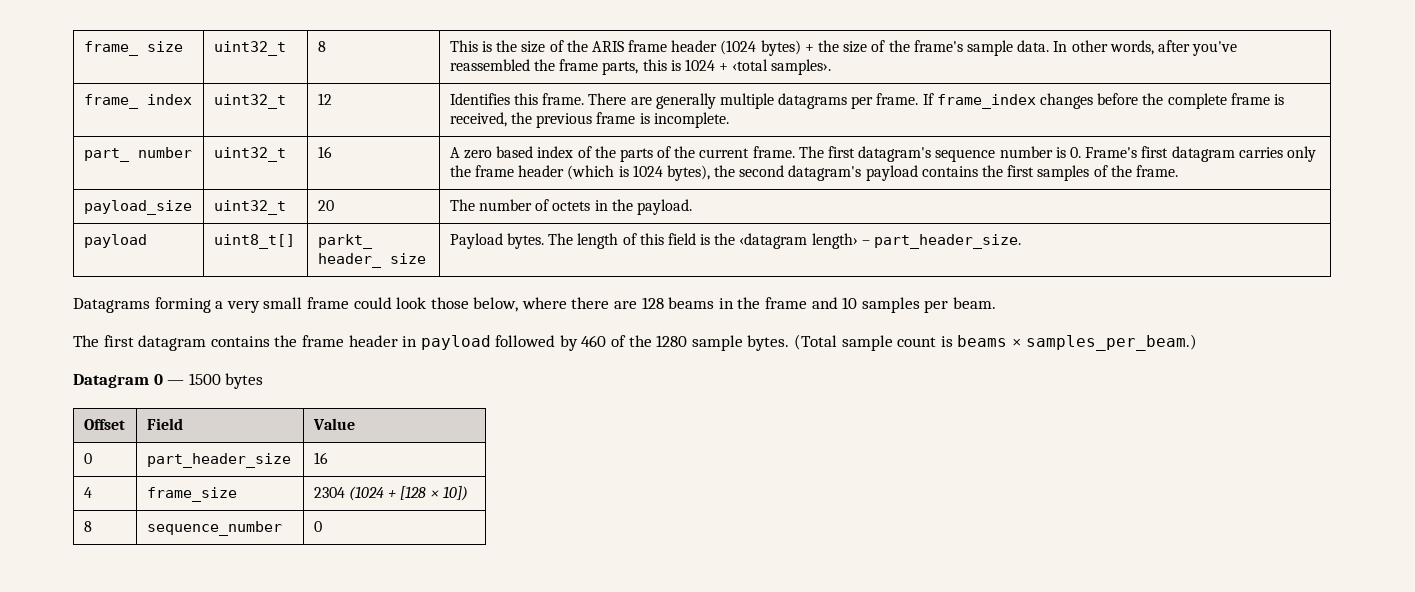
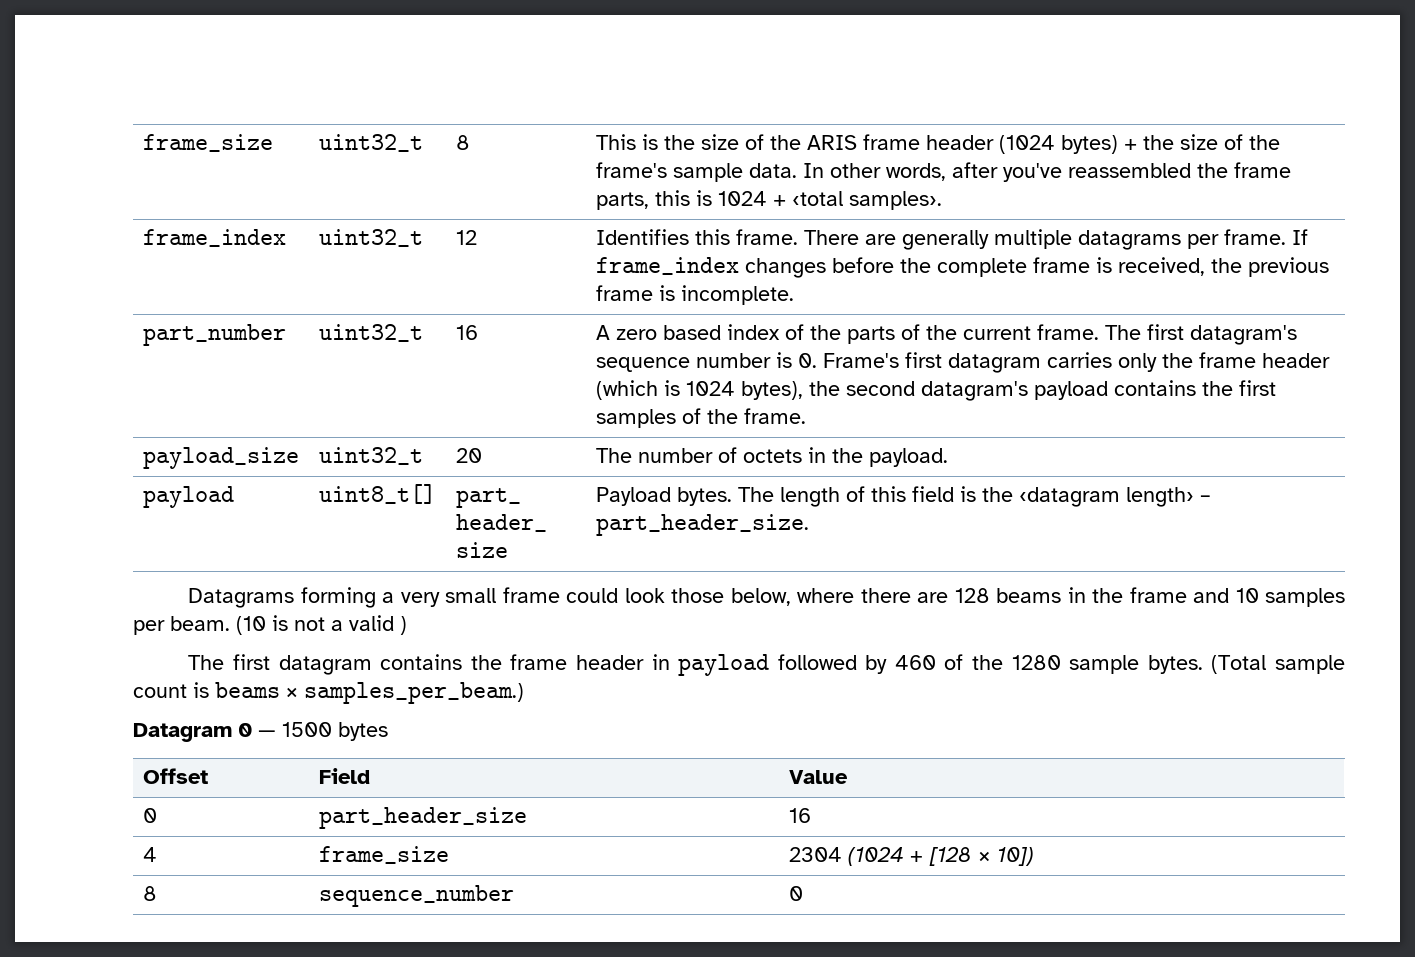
- frame_ size | uint32_t | 8 | This is the size of the ARIS frame header (1024 bytes) + the size of the frame's sample data. In other words, after you've reassembled the frame parts, this is 1024 + ‹total samples›.
+ frame_size | uint32_t | 8 | This is the size of the ARIS frame header (1024 bytes) + the size of the frame's sample data. In other words, after you've reassembled the frame parts, this is 1024 + ‹total samples›.
- frame_ index | uint32_t | 12 | Identifies this frame. There are generally multiple datagrams per frame. If frame_index changes before the complete frame is received, the previous frame is incomplete.
+ frame_index | uint32_t | 12 | Identifies this frame. There are generally multiple datagrams per frame. If frame_index changes before the complete frame is received, the previous frame is incomplete.
- part_ number
+ part_number
- payload | uint8_t[] | parkt_ header_ size | Payload bytes. The length of this field is the ‹datagram length› – part_header_size.
+ payload | uint8_t[] | part_ header_ size | Payload bytes. The length of this field is the ‹datagram length› – part_header_size.
+ (10 is not a valid )

